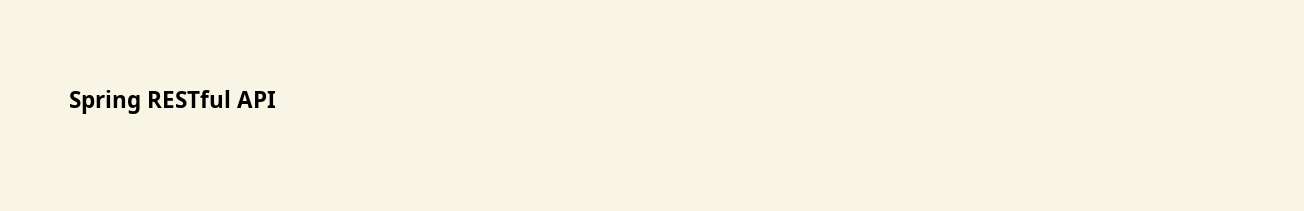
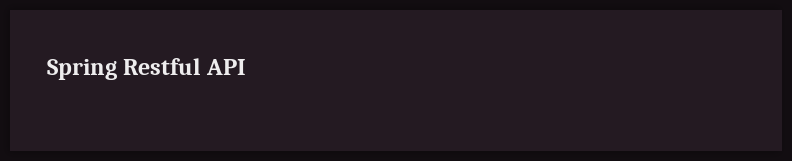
- Spring RESTful API
+ Spring Restful API

